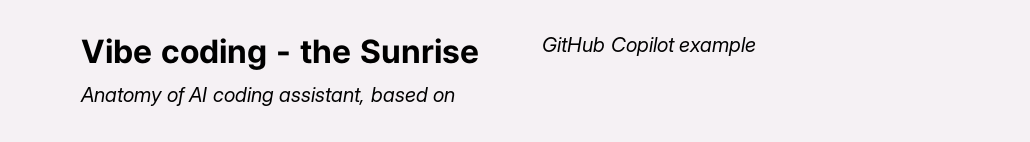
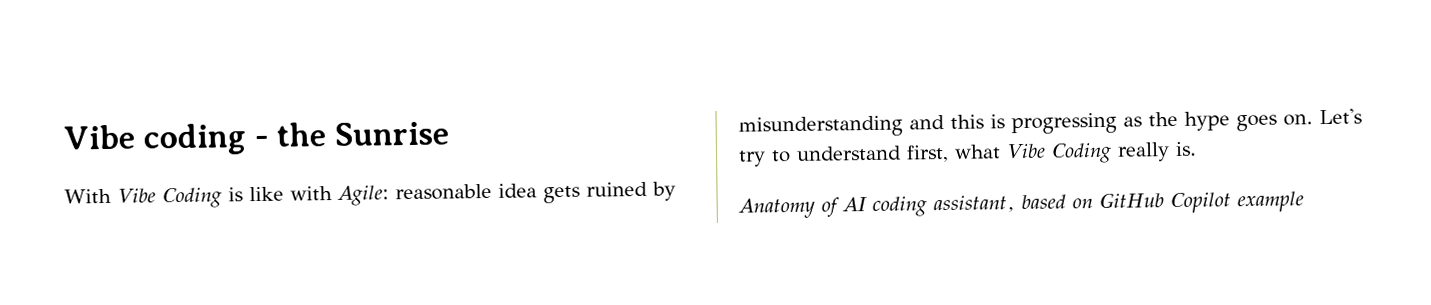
+ With Vibe Coding is like with Agile: reasonable idea gets ruined by misunderstanding and this is progressing as the hype goes on. Let's try to understand first, what Vibe Coding really is.

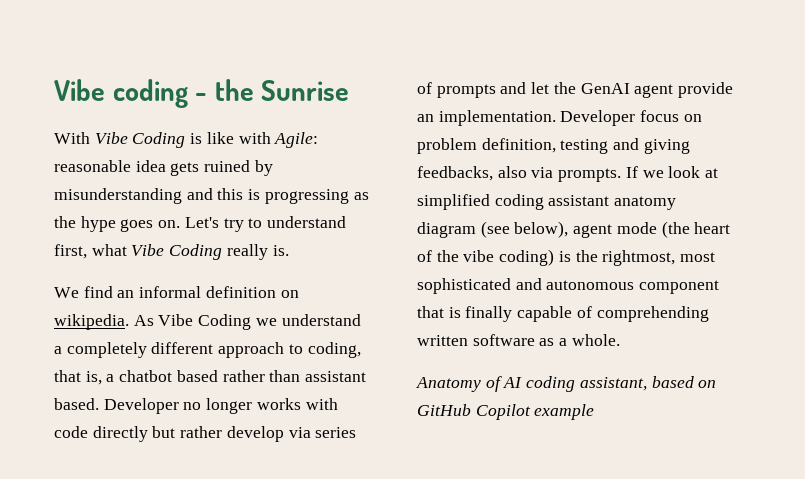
+ We find an informal definition on wikipedia. As Vibe Coding we understand a completely different approach to coding, that is, a chatbot based rather than assistant based. Developer no longer works with code directly but rather develop via series of prompts and let the GenAI agent provide an implementation. Developer focus on problem definition, testing and giving feedbacks, also via prompts. If we look at simplified coding assistant anatomy diagram (see below), agent mode (the heart of the vibe coding) is the rightmost, most sophisticated and autonomous component that is finally capable of comprehending written software as a whole.

